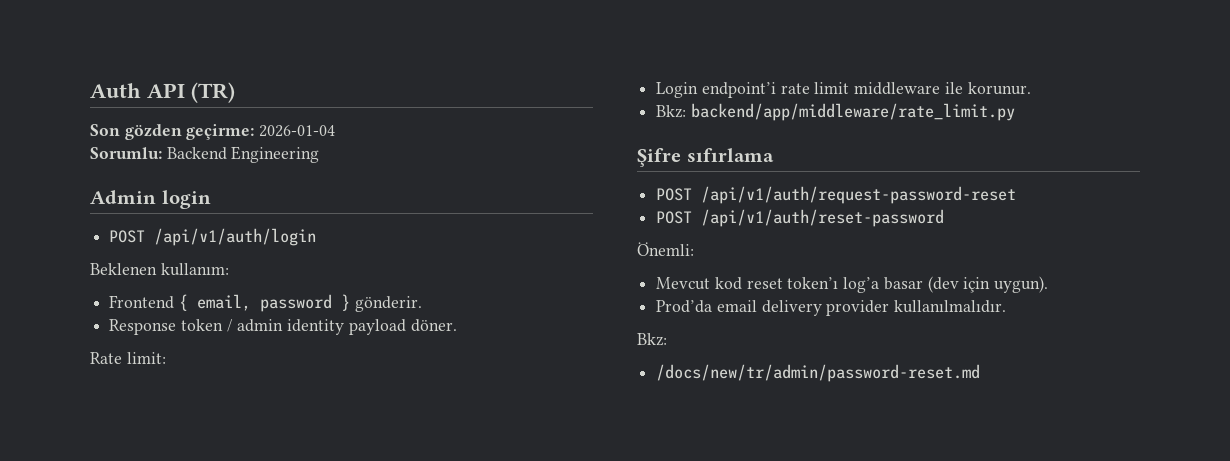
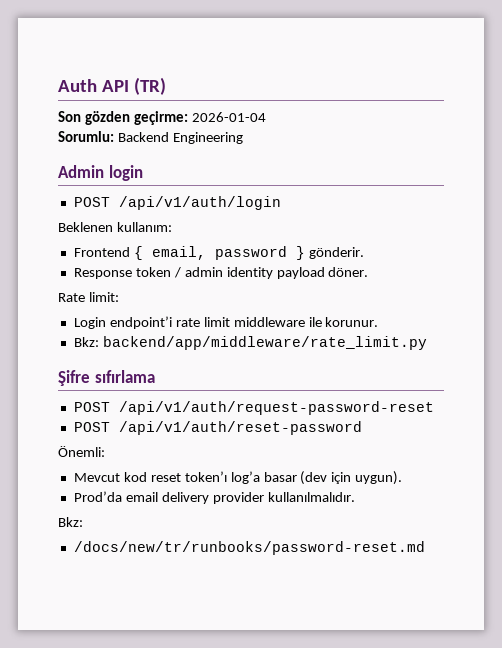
- /docs/new/tr/admin/password-reset.md
+ /docs/new/tr/runbooks/password-reset.md

